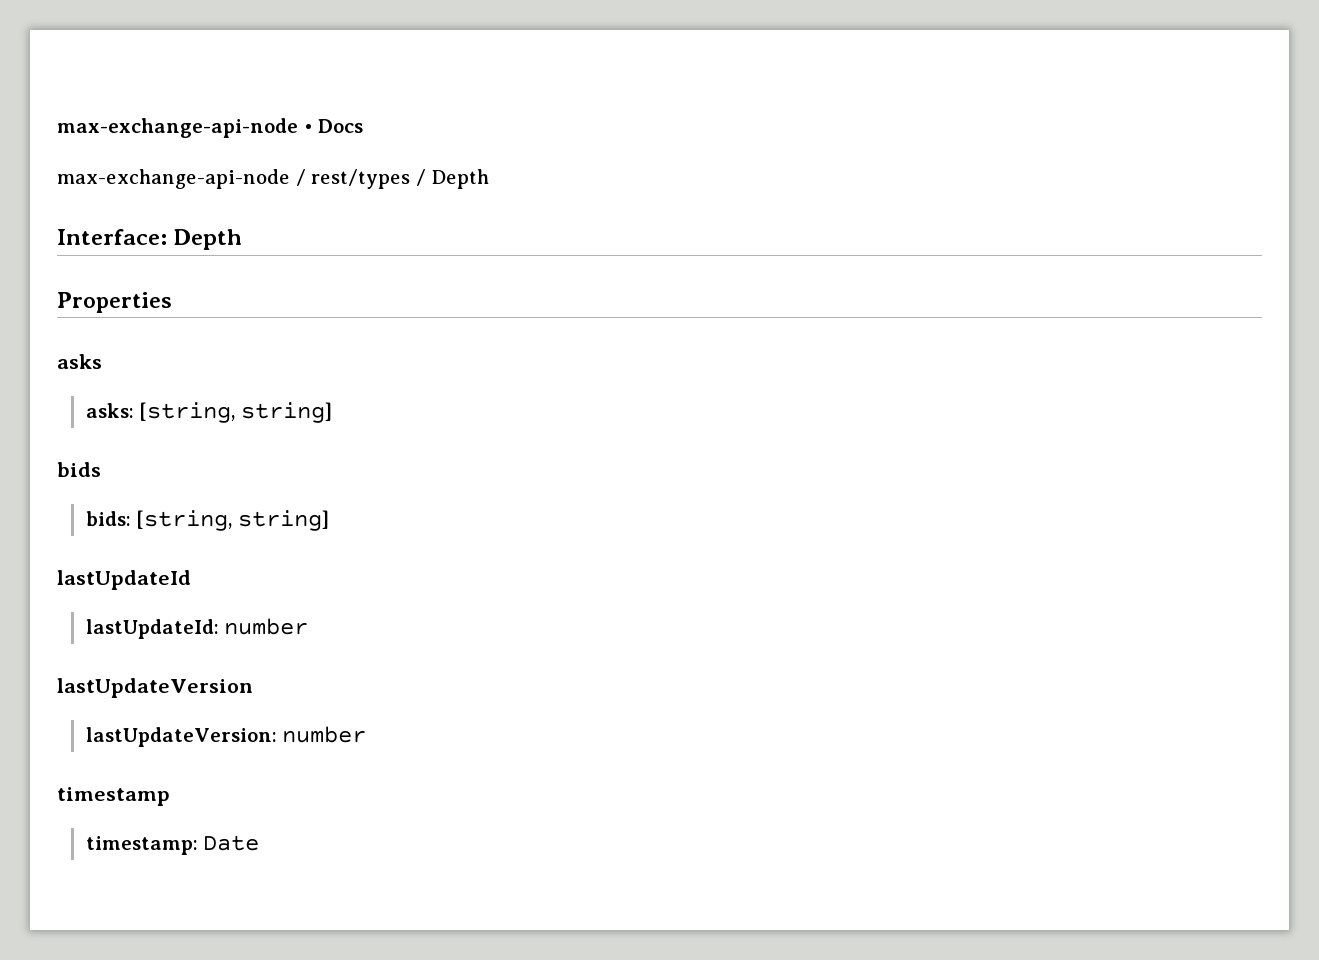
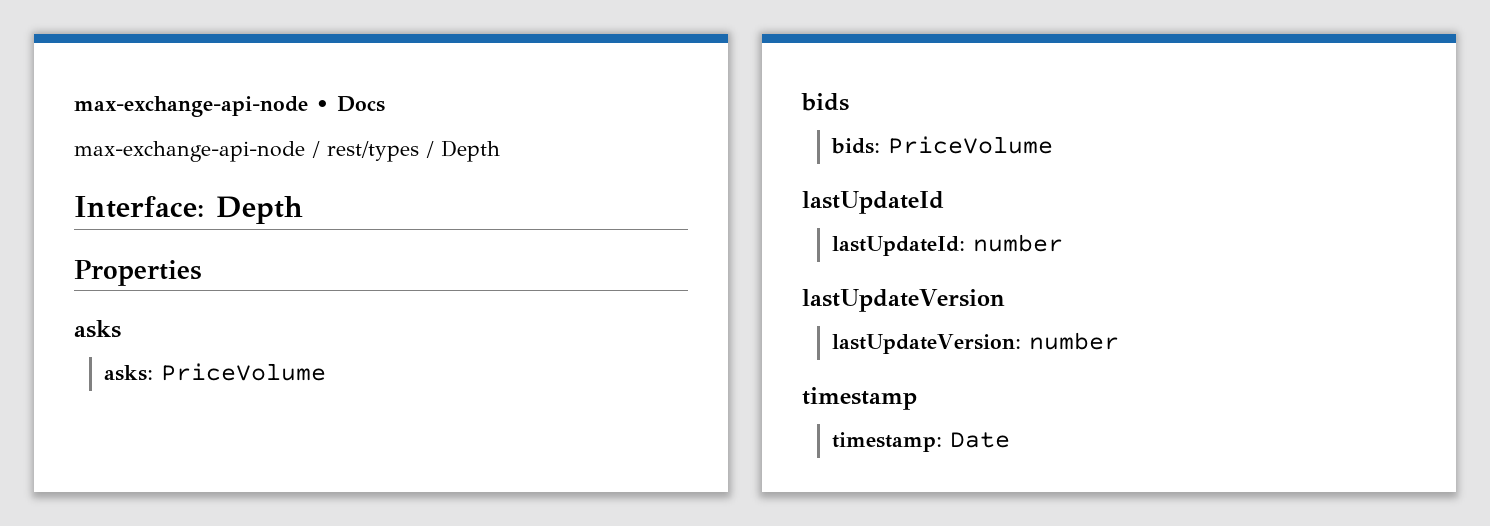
- asks: [string, string]
+ asks: PriceVolume
- bids: [string, string]
+ bids: PriceVolume

